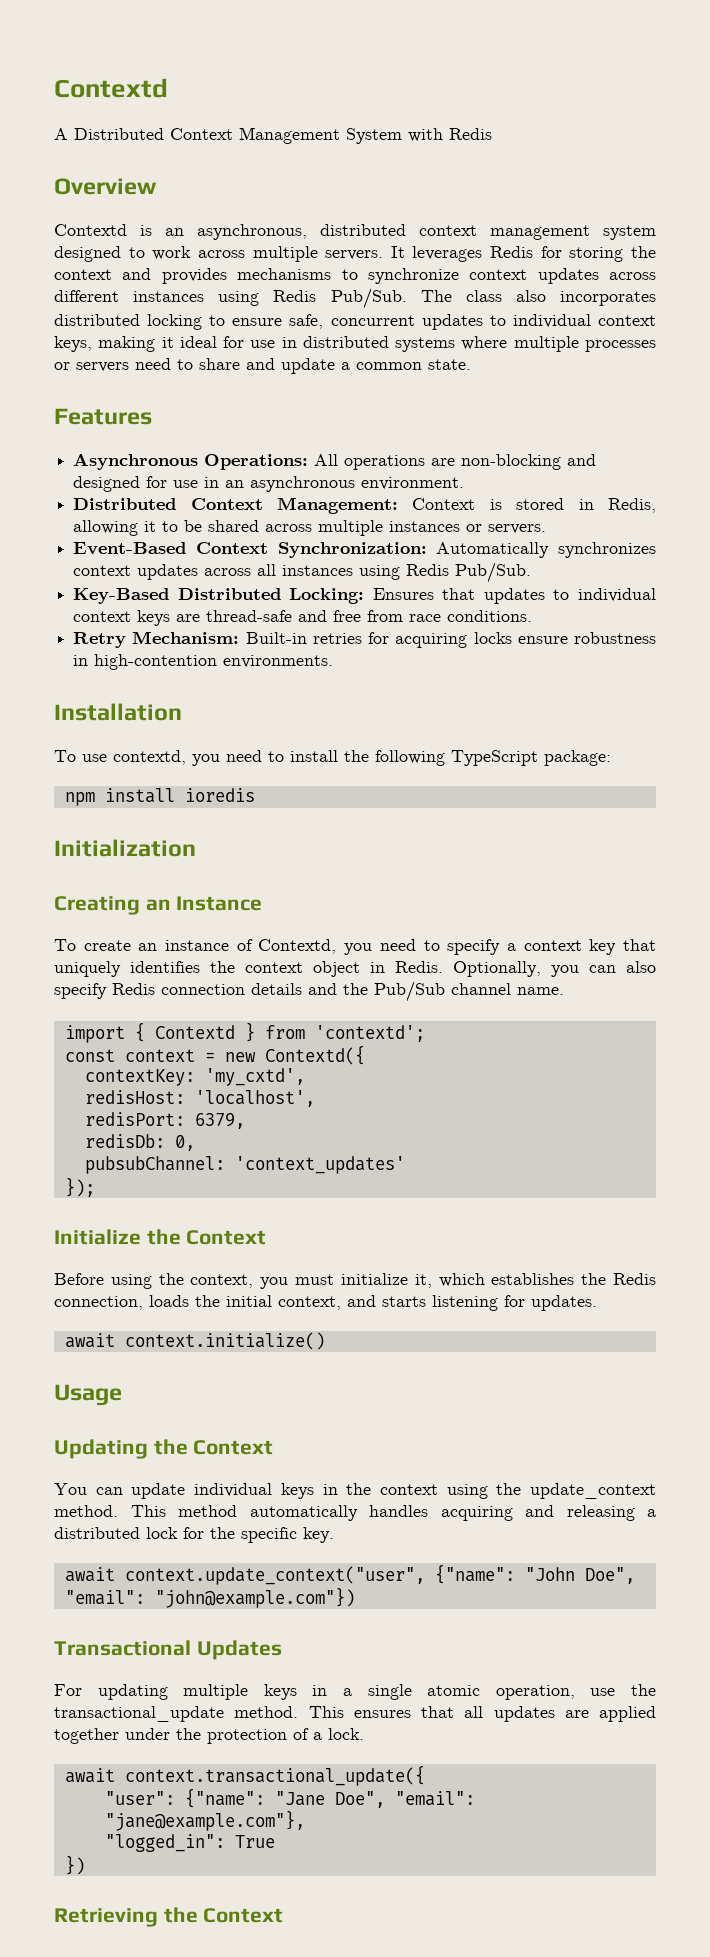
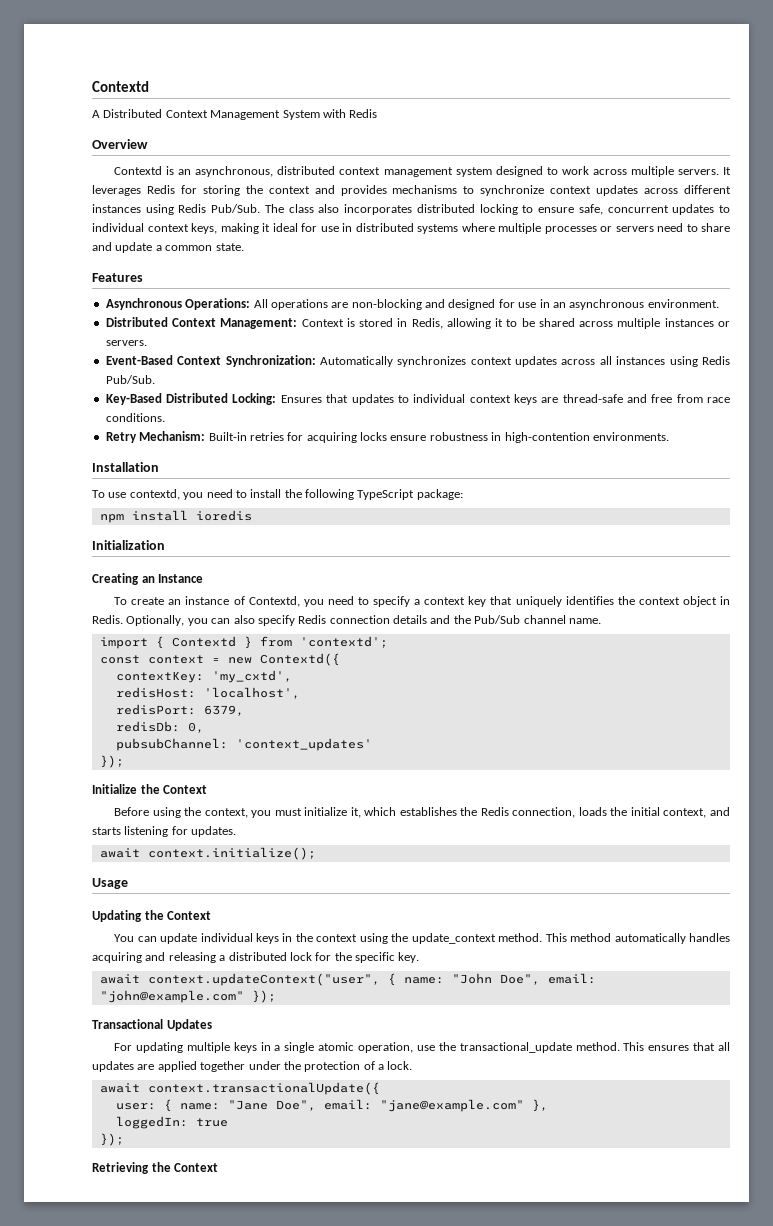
- await context.initialize()
+ await context.initialize();
- await context.update_context("user", {"name": "John Doe", "email": "john@example.com"})
+ await context.updateContext("user", { name: "John Doe", email: "john@example.com" });
- await context.transactional_update({
- "user": {"name": "Jane Doe", "email": "jane@example.com"},
- "logged_in": True
- })
+ await context.transactionalUpdate({
+ user: { name: "Jane Doe", email: "jane@example.com" },
+ loggedIn: true
+ });

